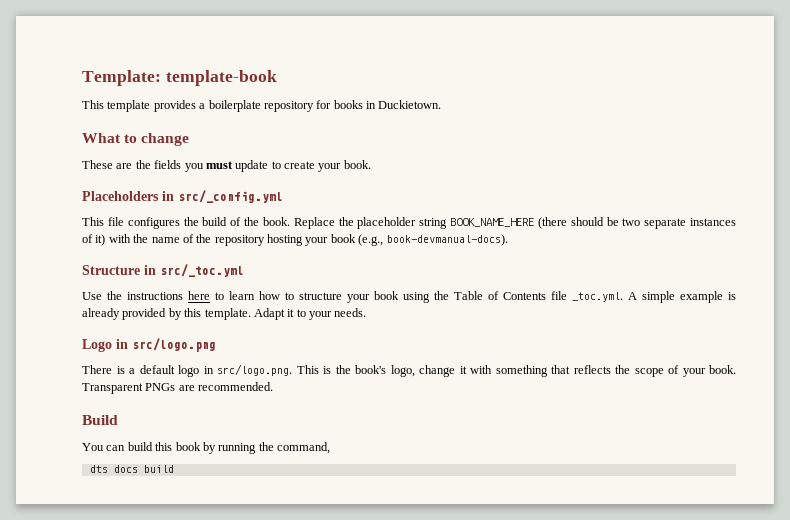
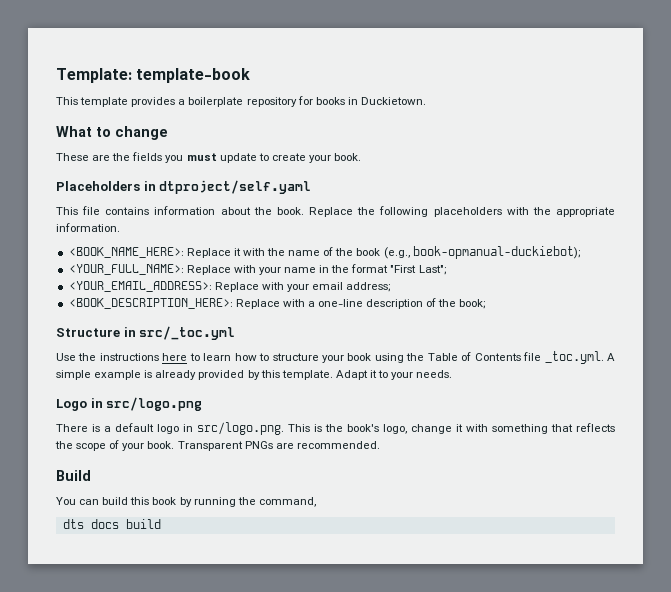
- Placeholders in src/_config.yml
+ Placeholders in dtproject/self.yaml
- This file configures the build of the book. Replace the placeholder string BOOK_NAME_HERE (there should be two separate instances of it) with the name of the repository hosting your book (e.g., book-devmanual-docs).
+ This file contains information about the book. Replace the following placeholders with the appropriate information.
+ <BOOK_NAME_HERE>: Replace it with the name of the book (e.g., book-opmanual-duckiebot);
+ <YOUR_FULL_NAME>: Replace with your name in the format "First Last";
+ <YOUR_EMAIL_ADDRESS>: Replace with your email address;
+ <BOOK_DESCRIPTION_HERE>: Replace with a one-line description of the book;

